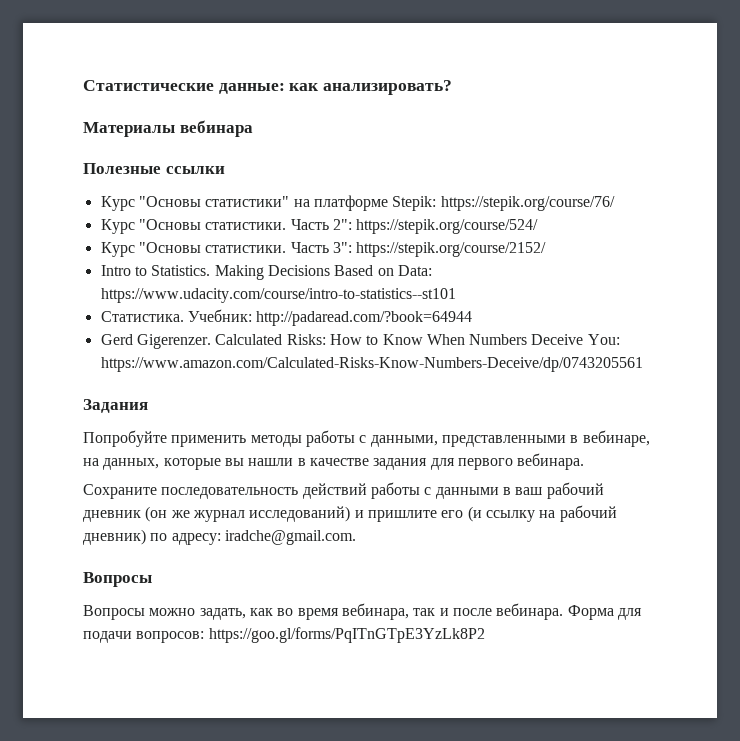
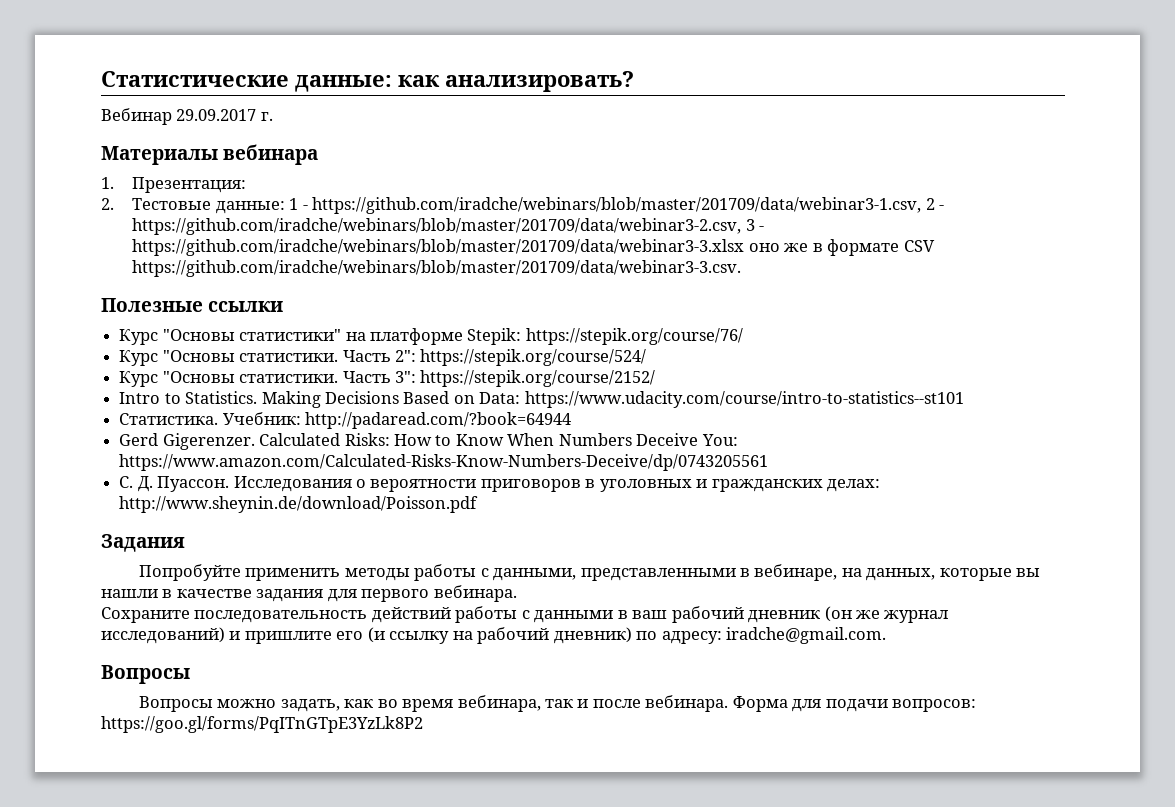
+ Вебинар 29.09.2017 г.
+ 1. Презентация:
+ 2. Тестовые данные: 1 - https://github.com/iradche/webinars/blob/master/201709/data/webinar3-1.csv, 2 - https://github.com/iradche/webinars/blob/master/201709/data/webinar3-2.csv, 3 - https://github.com/iradche/webinars/blob/master/201709/data/webinar3-3.xlsx оно же в формате CSV https://github.com/iradche/webinars/blob/master/201709/data/webinar3-3.csv.
+ С. Д. Пуассон. Исследования о вероятности приговоров в уголовных и гражданских делах: http://www.sheynin.de/download/Poisson.pdf

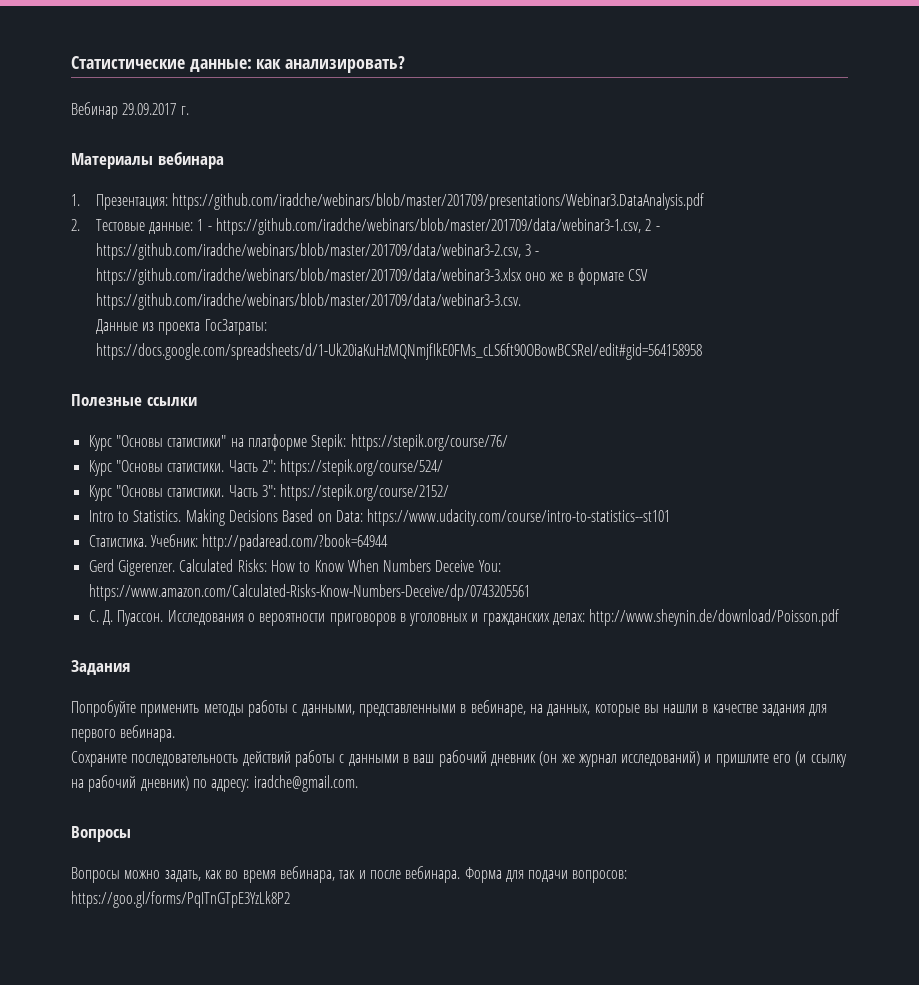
- 1. Презентация:
+ 1. Презентация: https://github.com/iradche/webinars/blob/master/201709/presentations/Webinar3.DataAnalysis.pdf
+ Данные из проекта ГосЗатраты: https://docs.google.com/spreadsheets/d/1-Uk20iaKuHzMQNmjfIkE0FMs_cLS6ft90OBowBCSReI/edit#gid=564158958

